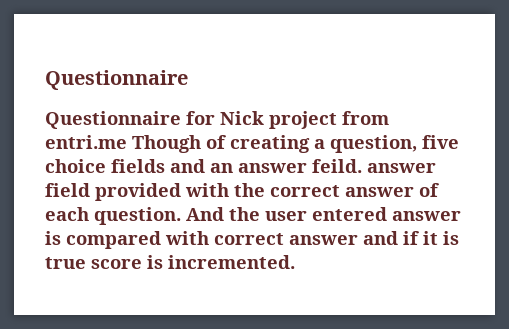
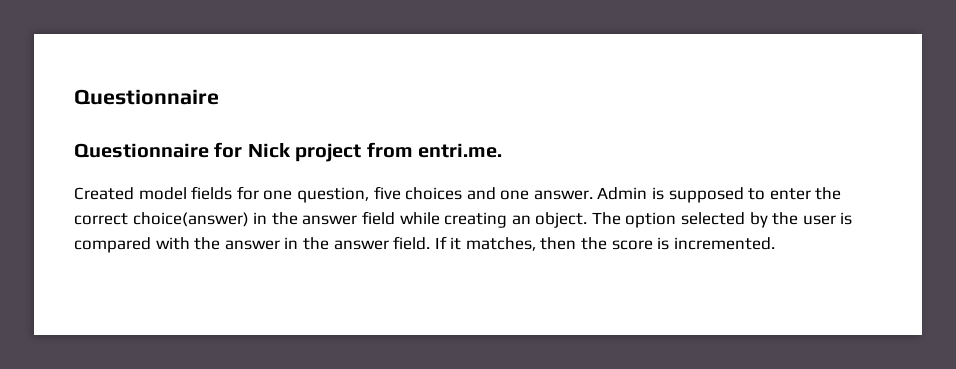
- Questionnaire for Nick project from entri.me Though of creating a question, five choice fields and an answer feild. answer field provided with the correct answer of each question. And the user entered answer is compared with correct answer and if it is true score is incremented.
+ Questionnaire for Nick project from entri.me.
+ Created model fields for one question, five choices and one answer. Admin is supposed to enter the correct choice(answer) in the answer field while creating an object. The option selected by the user is compared with the answer in the answer field. If it matches, then the score is incremented.

